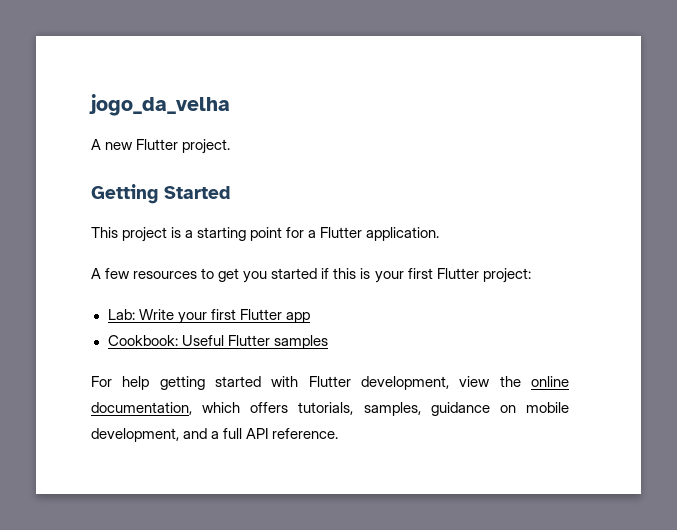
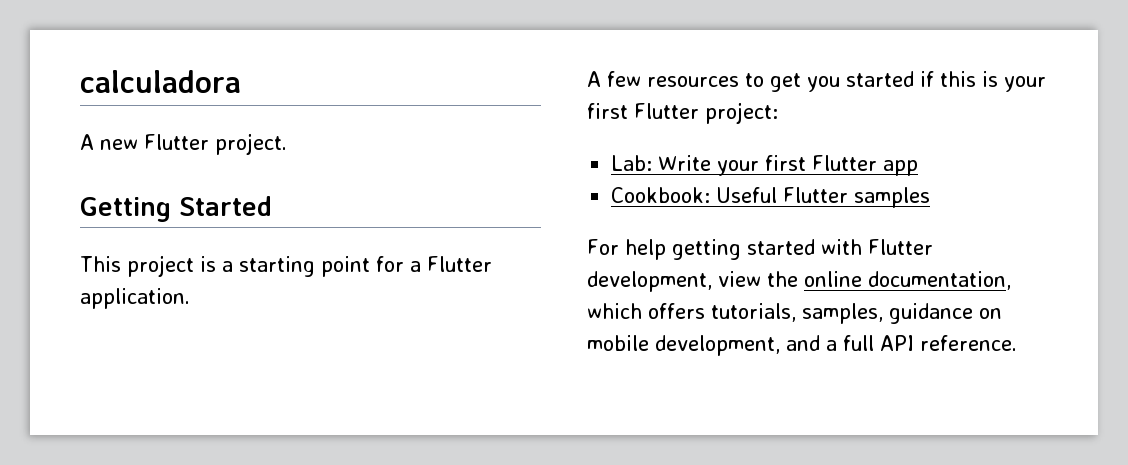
- jogo_da_velha
+ calculadora

